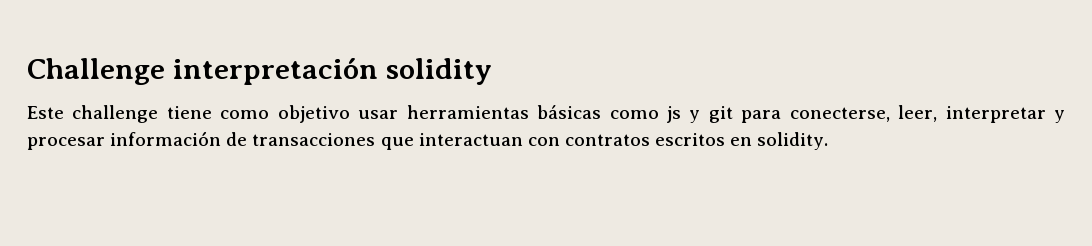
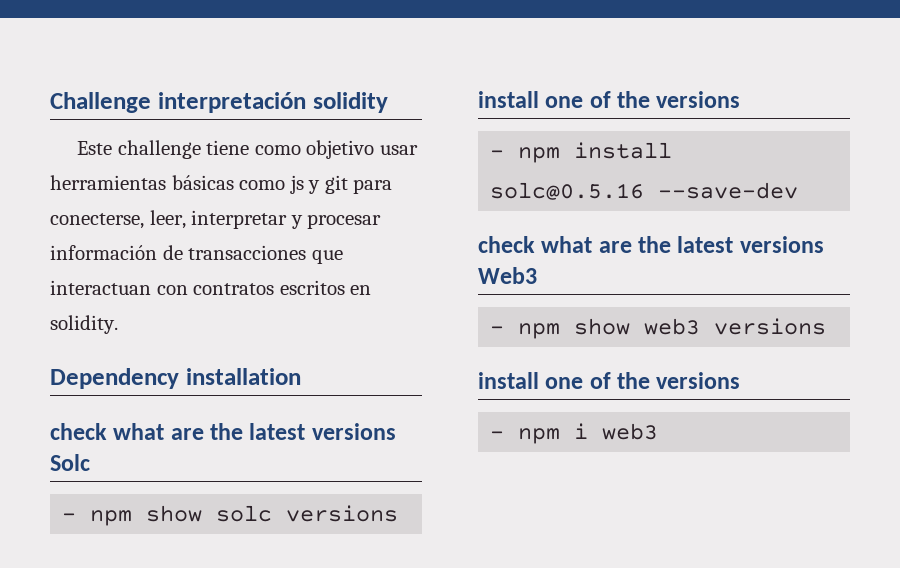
+ Dependency installation
+ check what are the latest versions Solc
+ - npm show solc versions
+ install one of the versions
+ - npm install solc@0.5.16 --save-dev
+ check what are the latest versions Web3
+ - npm show web3 versions
+ install one of the versions
+ - npm i web3

